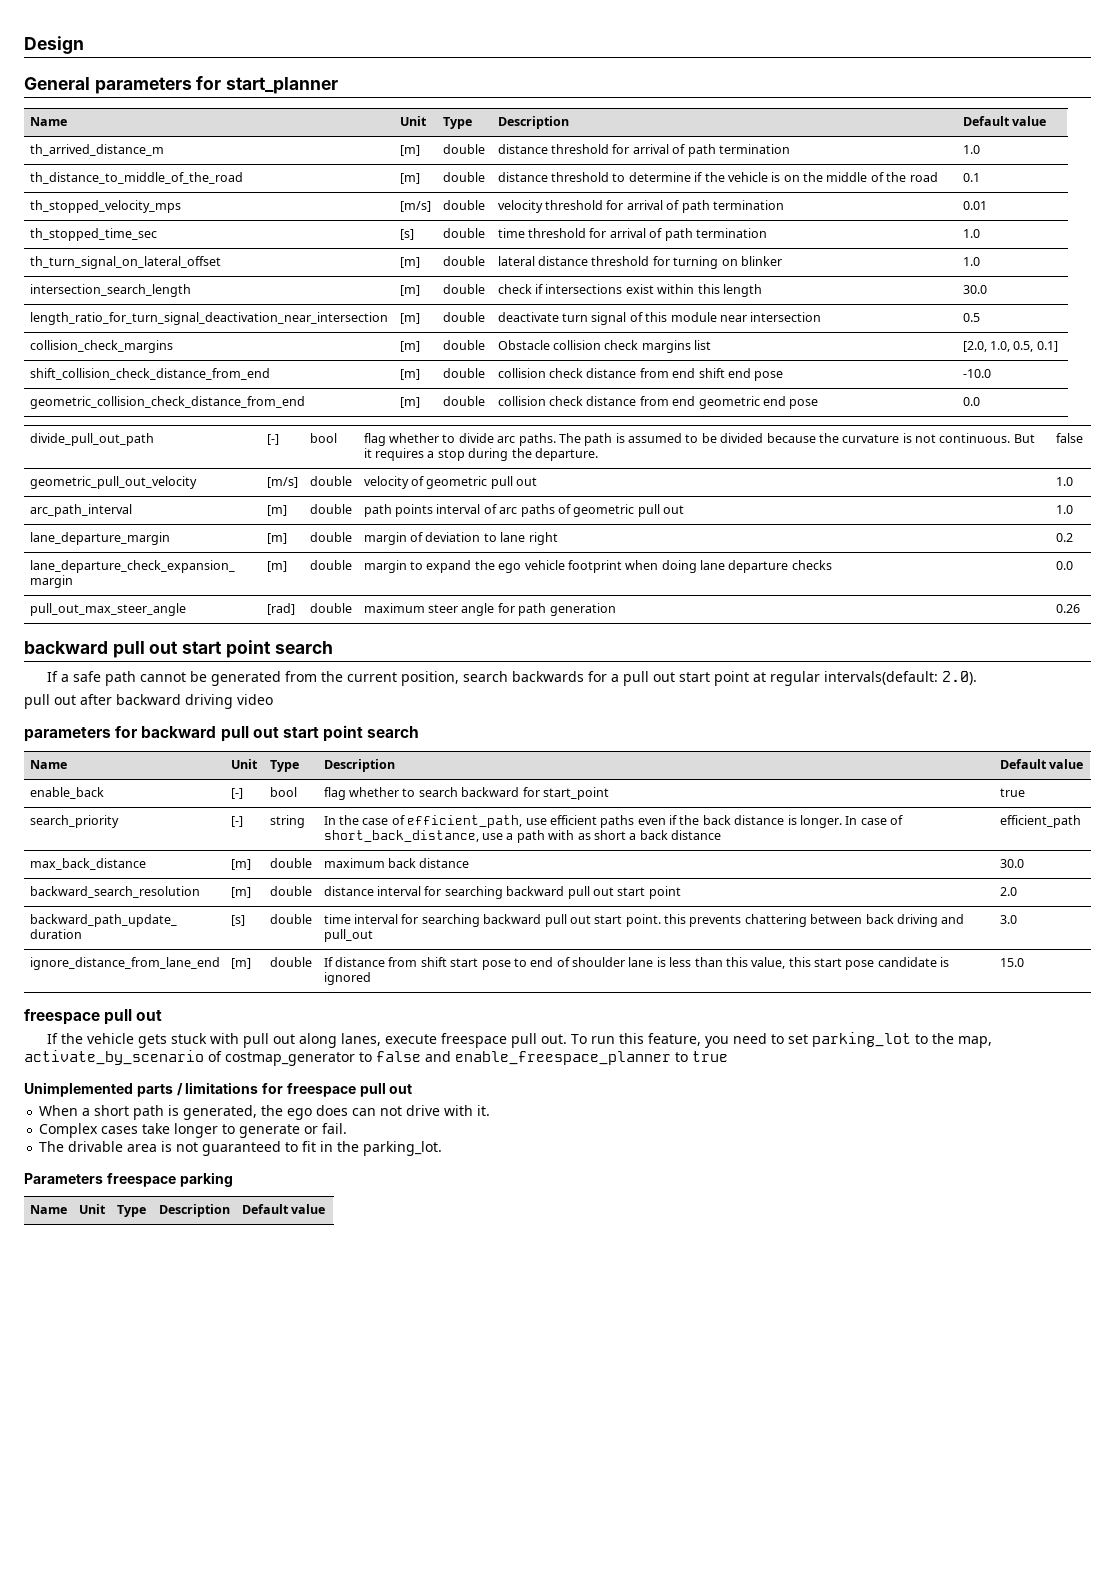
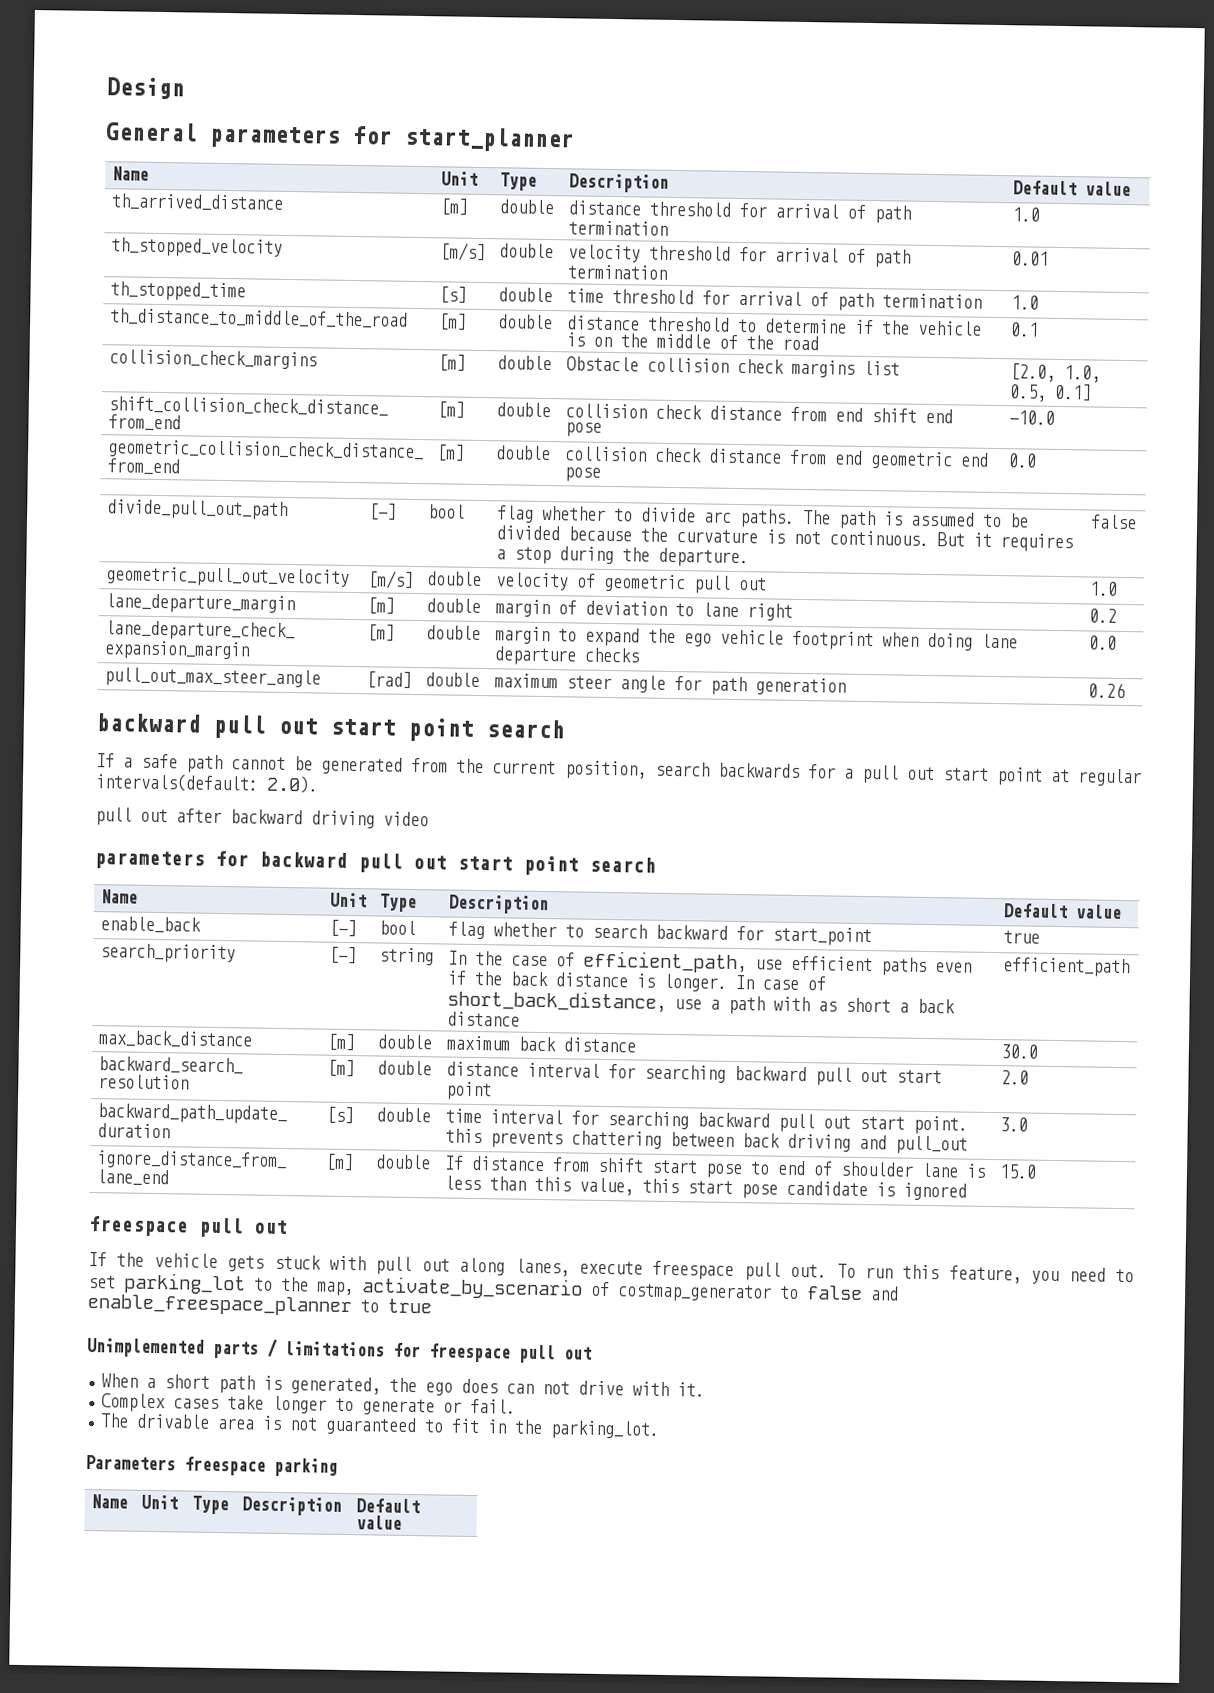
- th_arrived_distance_m | [m] | double | distance threshold for arrival of path termination | 1.0
+ th_arrived_distance | [m] | double | distance threshold for arrival of path termination | 1.0
+ th_stopped_velocity | [m/s] | double | velocity threshold for arrival of path termination | 0.01
+ th_stopped_time | [s] | double | time threshold for arrival of path termination | 1.0
- th_stopped_velocity_mps | [m/s] | double | velocity threshold for arrival of path termination | 0.01
- th_stopped_time_sec | [s] | double | time threshold for arrival of path termination | 1.0
- th_turn_signal_on_lateral_offset | [m] | double | lateral distance threshold for turning on blinker | 1.0
- intersection_search_length | [m] | double | check if intersections exist within this length | 30.0
- length_ratio_for_turn_signal_deactivation_near_intersection | [m] | double | deactivate turn signal of this module near intersection | 0.5
- arc_path_interval | [m] | double | path points interval of arc paths of geometric pull out | 1.0

